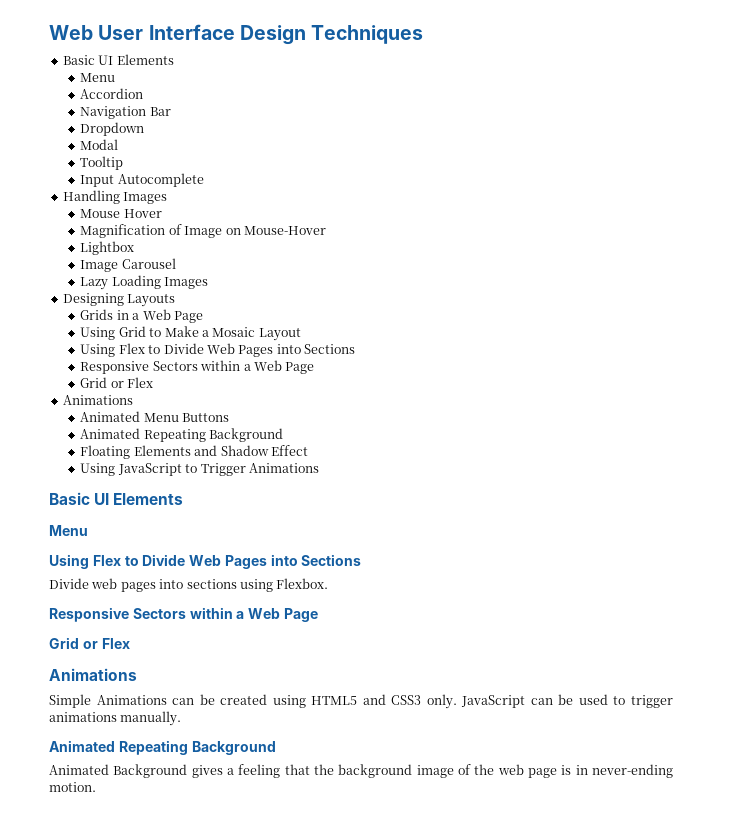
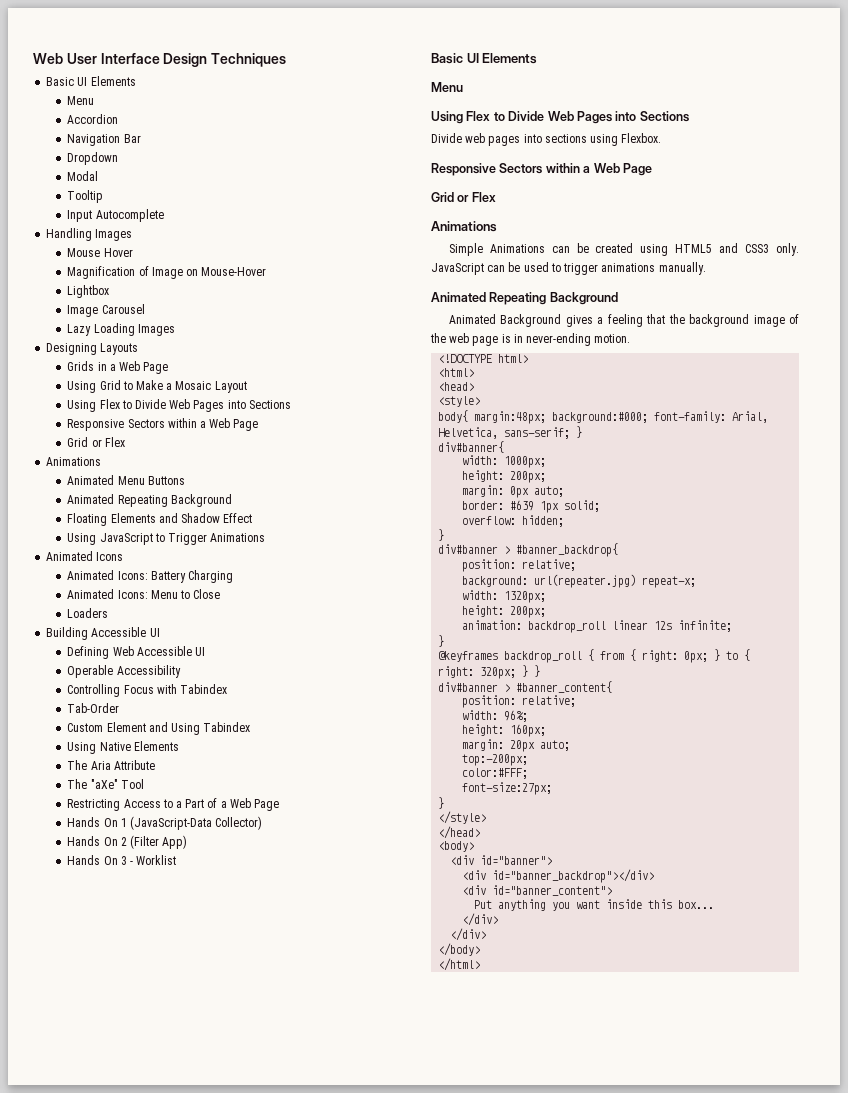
+ Animated Icons
+ Animated Icons: Battery Charging
+ Animated Icons: Menu to Close
+ Loaders
+ Building Accessible UI
+ Defining Web Accessible UI
+ Operable Accessibility
+ Controlling Focus with Tabindex
+ Tab-Order
+ Custom Element and Using Tabindex
+ Using Native Elements
+ The Aria Attribute
+ The "aXe" Tool
+ Restricting Access to a Part of a Web Page
+ Hands On 1 (JavaScript-Data Collector)
+ Hands On 2 (Filter App)
+ Hands On 3 - Worklist
+ <!DOCTYPE html>
+ <html>
+ <head>
+ <style>
+ body{ margin:48px; background:#000; font-family: Arial, Helvetica, sans-serif; }
+ div#banner{
+ width: 1000px;
+ height: 200px;
+ margin: 0px auto;
+ border: #639 1px solid;
+ overflow: hidden;
+ }
+ div#banner > #banner_backdrop{
+ position: relative;
+ background: url(repeater.jpg) repeat-x;
+ width: 1320px;
+ height: 200px;
+ animation: backdrop_roll linear 12s infinite;
+ }
+ @keyframes backdrop_roll { from { right: 0px; } to { right: 320px; } }
+ div#banner > #banner_content{
+ position: relative;
+ width: 96%;
+ height: 160px;
+ margin: 20px auto;
+ top:-200px;
+ color:#FFF;
+ font-size:27px;
+ }
+ </style>
+ </head>
+ <body>
+ <div id="banner">
+ <div id="banner_backdrop"></div>
+ <div id="banner_content">
+ Put anything you want inside this box...
+ </div>
+ </div>
+ </body>
+ </html>

